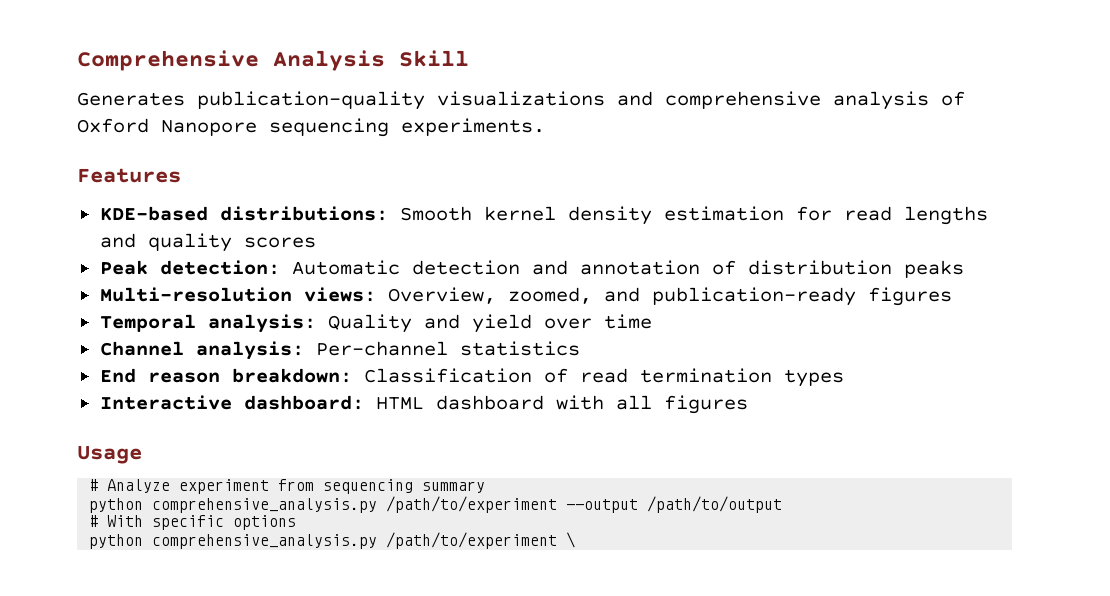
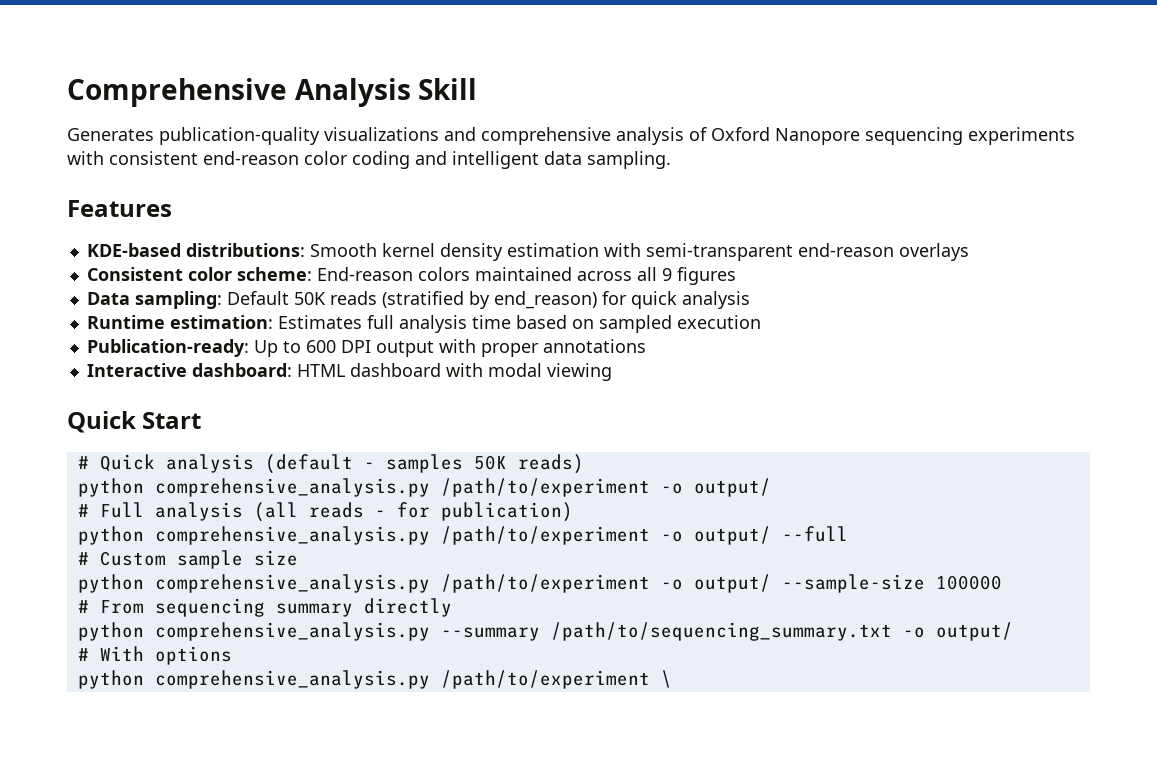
- Generates publication-quality visualizations and comprehensive analysis of Oxford Nanopore sequencing experiments.
+ Generates publication-quality visualizations and comprehensive analysis of Oxford Nanopore sequencing experiments with consistent end-reason color coding and intelligent data sampling.
- KDE-based distributions: Smooth kernel density estimation for read lengths and quality scores
- Peak detection: Automatic detection and annotation of distribution peaks
- Multi-resolution views: Overview, zoomed, and publication-ready figures
- Temporal analysis: Quality and yield over time
- Channel analysis: Per-channel statistics
- End reason breakdown: Classification of read termination types
+ KDE-based distributions: Smooth kernel density estimation with semi-transparent end-reason overlays
+ Consistent color scheme: End-reason colors maintained across all 9 figures
+ Data sampling: Default 50K reads (stratified by end_reason) for quick analysis
+ Runtime estimation: Estimates full analysis time based on sampled execution
+ Publication-ready: Up to 600 DPI output with proper annotations
- Interactive dashboard: HTML dashboard with all figures
- Usage
- # Analyze experiment from sequencing summary
- python comprehensive_analysis.py /path/to/experiment --output /path/to/output
+ Interactive dashboard: HTML dashboard with modal viewing
+ Quick Start
+ # Quick analysis (default - samples 50K reads)
+ python comprehensive_analysis.py /path/to/experiment -o output/
+ # Full analysis (all reads - for publication)
+ python comprehensive_analysis.py /path/to/experiment -o output/ --full
+ # Custom sample size
+ python comprehensive_analysis.py /path/to/experiment -o output/ --sample-size 100000
+ # From sequencing summary directly
+ python comprehensive_analysis.py --summary /path/to/sequencing_summary.txt -o output/
- # With specific options
+ # With options

